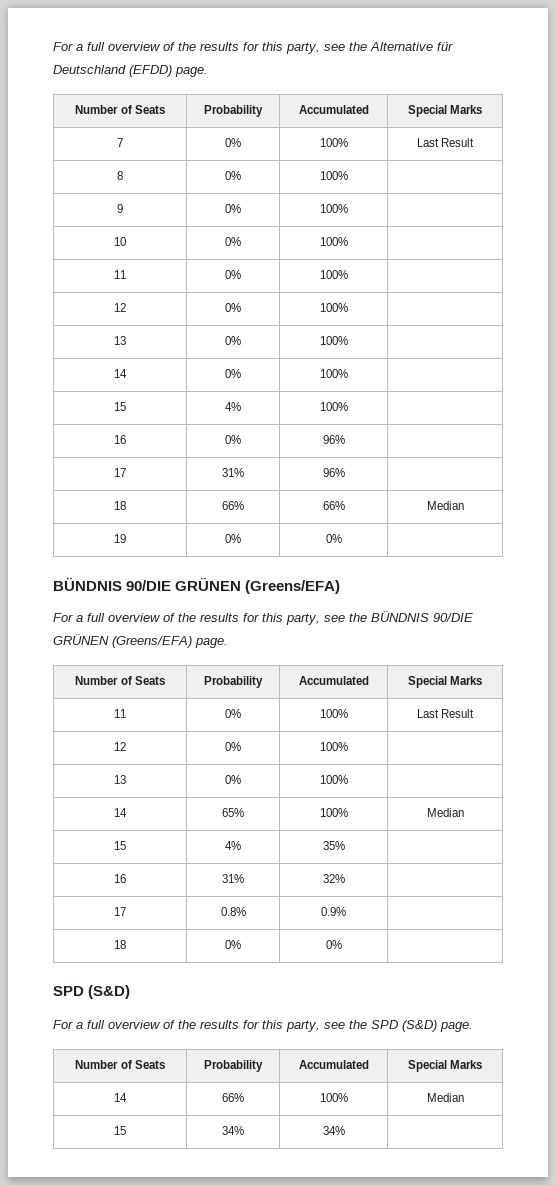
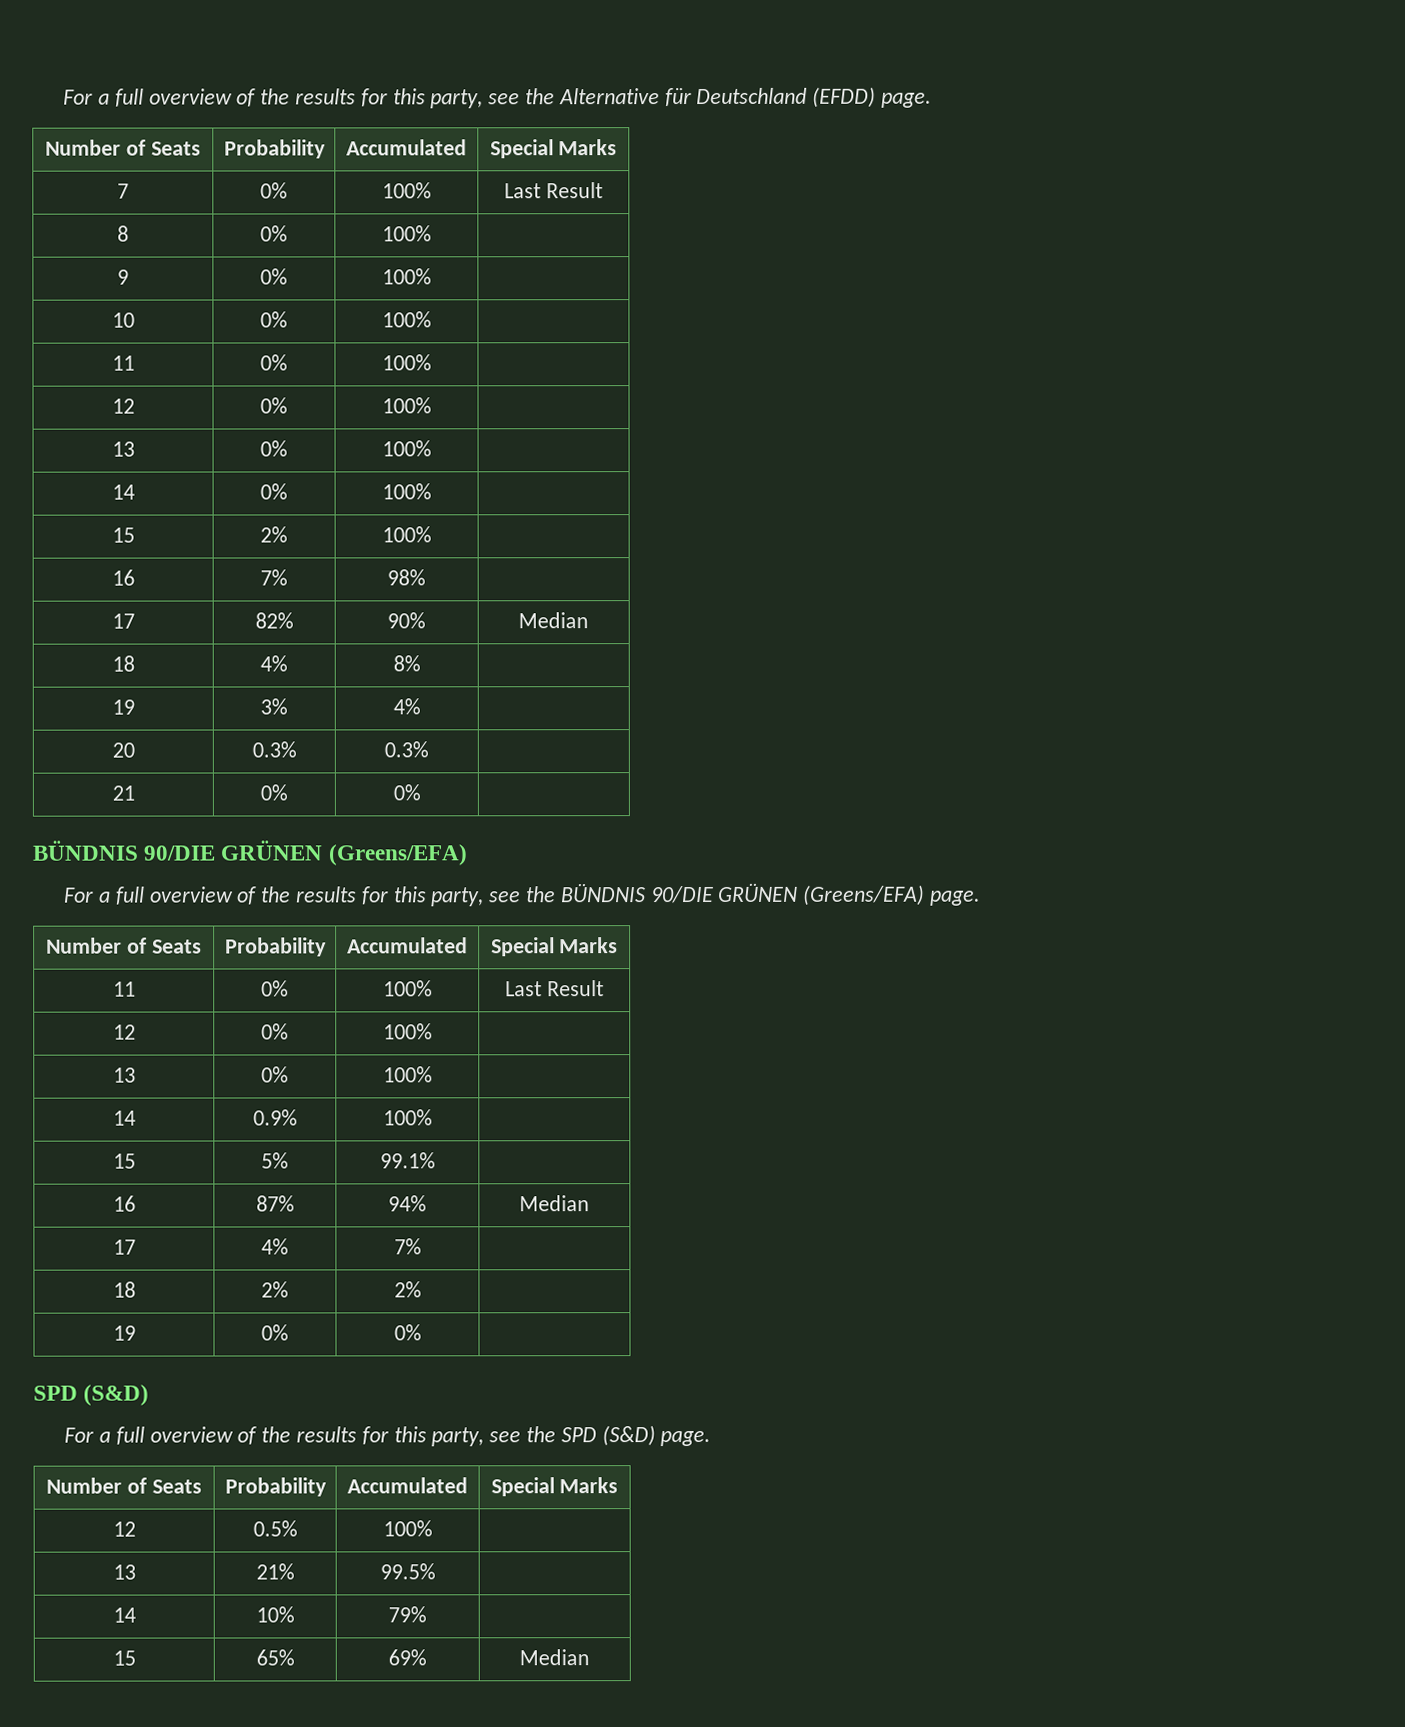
- 15 | 4% | 100% |
+ 15 | 2% | 100% |
- 16 | 0% | 96% |
- 17 | 31% | 96% |
- 18 | 66% | 66% | Median
- 19 | 0% | 0% |
+ 16 | 7% | 98% |
+ 17 | 82% | 90% | Median
+ 18 | 4% | 8% |
+ 19 | 3% | 4% |
+ 20 | 0.3% | 0.3% |
+ 21 | 0% | 0% |
- 14 | 65% | 100% | Median
- 15 | 4% | 35% |
- 16 | 31% | 32% |
- 17 | 0.8% | 0.9% |
- 18 | 0% | 0% |
+ 14 | 0.9% | 100% |
+ 15 | 5% | 99.1% |
+ 16 | 87% | 94% | Median
+ 17 | 4% | 7% |
+ 18 | 2% | 2% |
+ 19 | 0% | 0% |
- 14 | 66% | 100% | Median
- 15 | 34% | 34% |
+ 12 | 0.5% | 100% |
+ 13 | 21% | 99.5% |
+ 14 | 10% | 79% |
+ 15 | 65% | 69% | Median

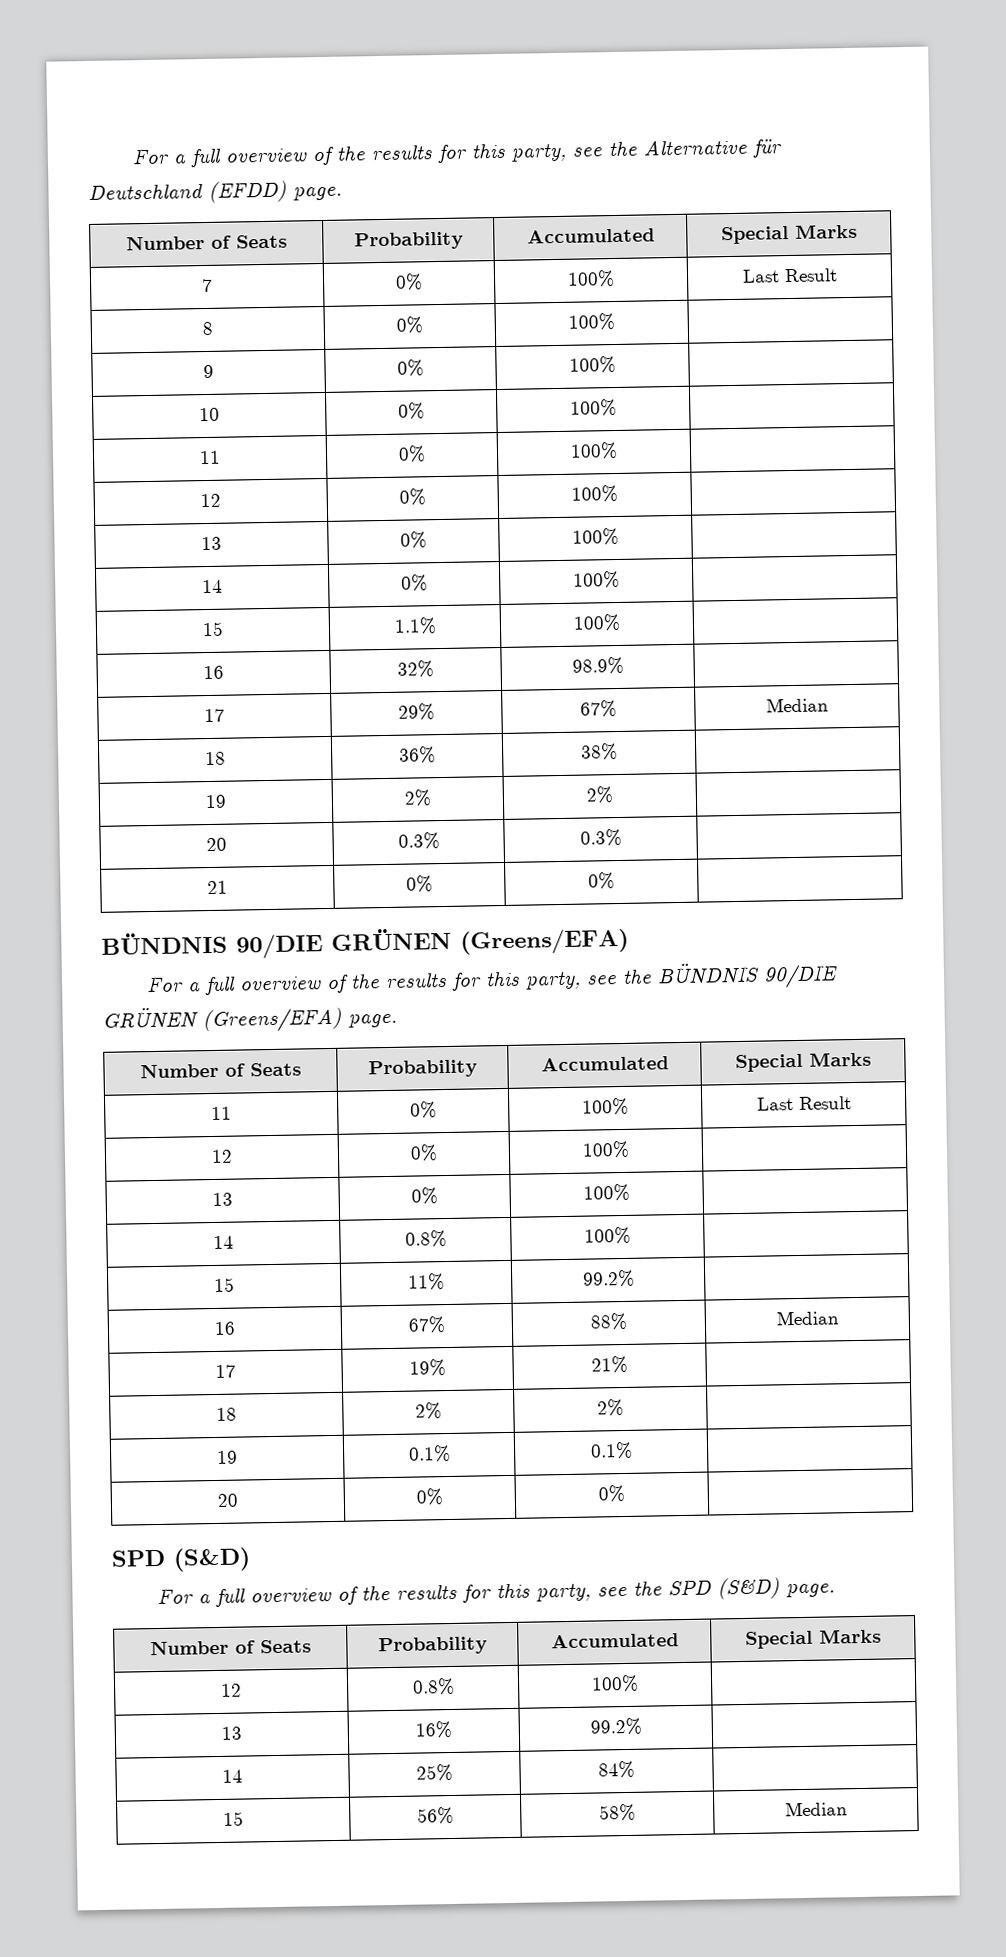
- 15 | 2% | 100% |
+ 15 | 1.1% | 100% |
- 16 | 7% | 98% |
- 17 | 82% | 90% | Median
+ 16 | 32% | 98.9% |
+ 17 | 29% | 67% | Median
- 18 | 4% | 8% |
- 19 | 3% | 4% |
+ 18 | 36% | 38% |
+ 19 | 2% | 2% |
- 14 | 0.9% | 100% |
- 15 | 5% | 99.1% |
- 16 | 87% | 94% | Median
+ 14 | 0.8% | 100% |
+ 15 | 11% | 99.2% |
+ 16 | 67% | 88% | Median
- 17 | 4% | 7% |
+ 17 | 19% | 21% |
- 19 | 0% | 0% |
+ 19 | 0.1% | 0.1% |
+ 20 | 0% | 0% |
- 12 | 0.5% | 100% |
- 13 | 21% | 99.5% |
- 14 | 10% | 79% |
- 15 | 65% | 69% | Median
+ 12 | 0.8% | 100% |
+ 13 | 16% | 99.2% |
+ 14 | 25% | 84% |
+ 15 | 56% | 58% | Median

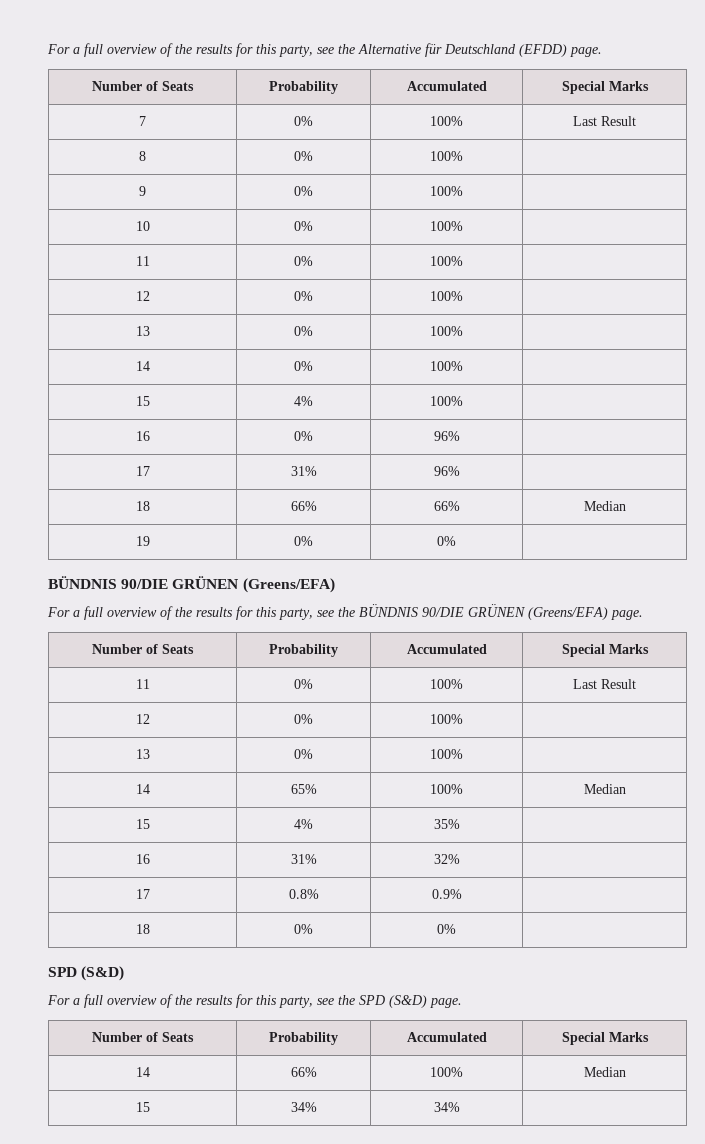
- 15 | 1.1% | 100% |
+ 15 | 4% | 100% |
- 16 | 32% | 98.9% |
- 17 | 29% | 67% | Median
- 18 | 36% | 38% |
- 19 | 2% | 2% |
- 20 | 0.3% | 0.3% |
- 21 | 0% | 0% |
+ 16 | 0% | 96% |
+ 17 | 31% | 96% |
+ 18 | 66% | 66% | Median
+ 19 | 0% | 0% |
- 14 | 0.8% | 100% |
- 15 | 11% | 99.2% |
- 16 | 67% | 88% | Median
- 17 | 19% | 21% |
- 18 | 2% | 2% |
- 19 | 0.1% | 0.1% |
- 20 | 0% | 0% |
+ 14 | 65% | 100% | Median
+ 15 | 4% | 35% |
+ 16 | 31% | 32% |
+ 17 | 0.8% | 0.9% |
+ 18 | 0% | 0% |
- 12 | 0.8% | 100% |
- 13 | 16% | 99.2% |
- 14 | 25% | 84% |
- 15 | 56% | 58% | Median
+ 14 | 66% | 100% | Median
+ 15 | 34% | 34% |

